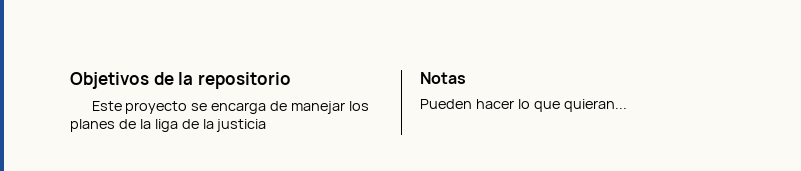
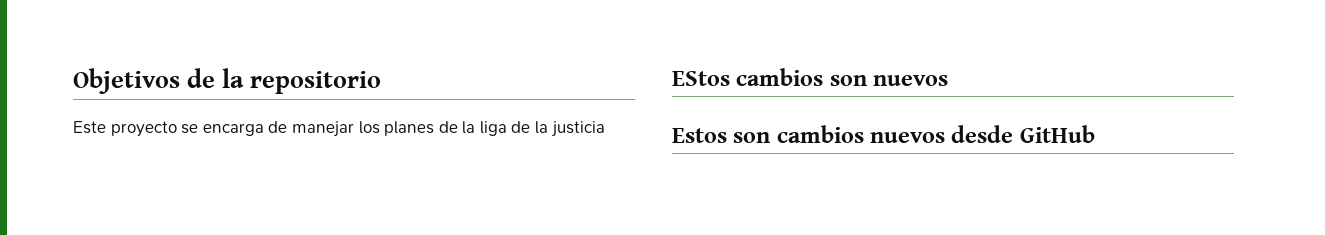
- Notas
- Pueden hacer lo que quieran...
+ EStos cambios son nuevos
+ Estos son cambios nuevos desde GitHub

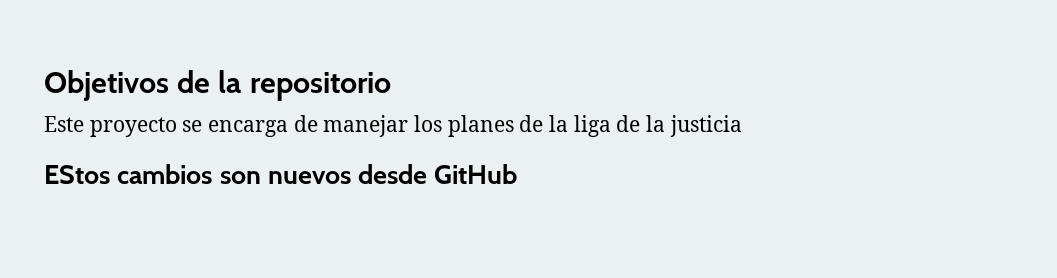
- EStos cambios son nuevos
- Estos son cambios nuevos desde GitHub
+ EStos cambios son nuevos desde GitHub

